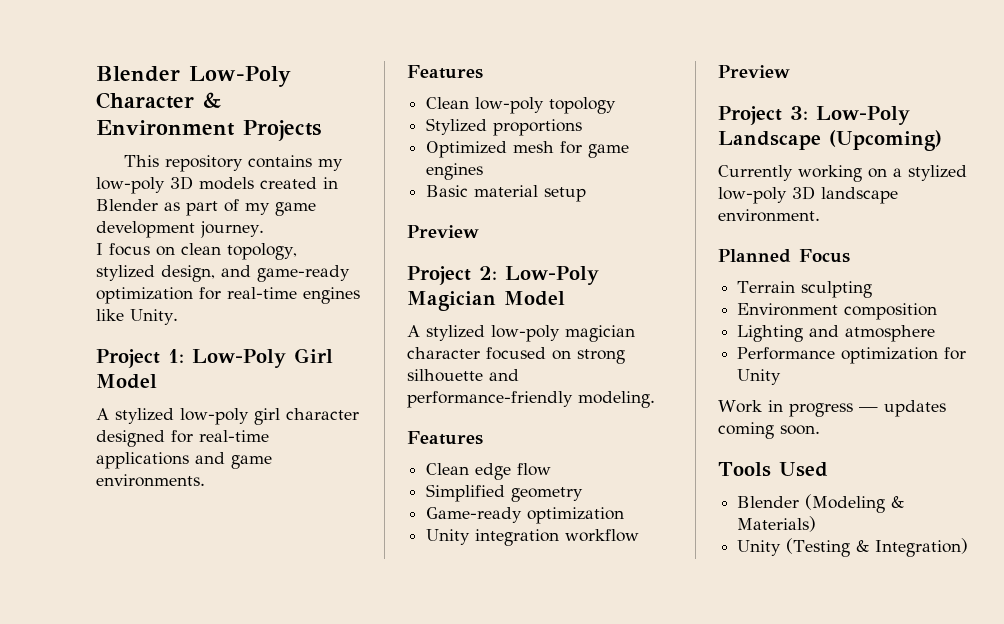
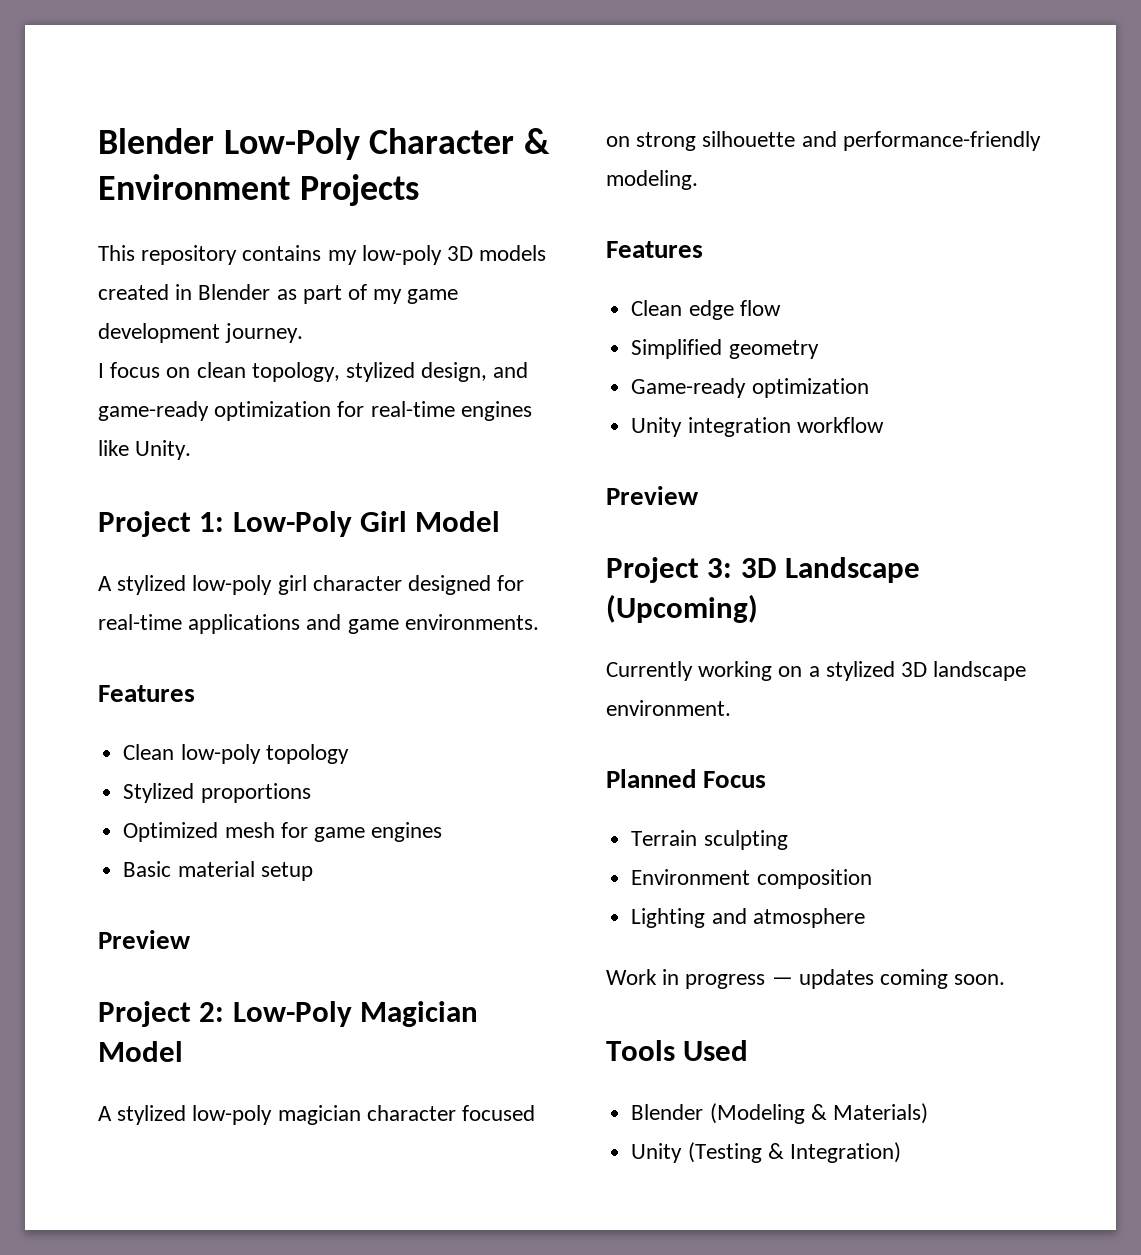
- Project 3: Low-Poly Landscape (Upcoming)
+ Project 3: 3D Landscape (Upcoming)
- Currently working on a stylized low-poly 3D landscape environment.
+ Currently working on a stylized 3D landscape environment.
- Performance optimization for Unity

